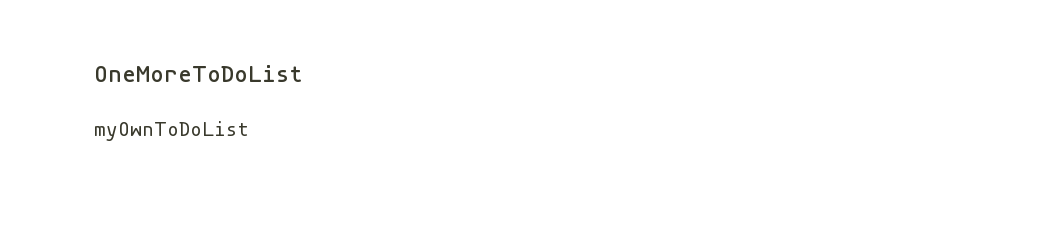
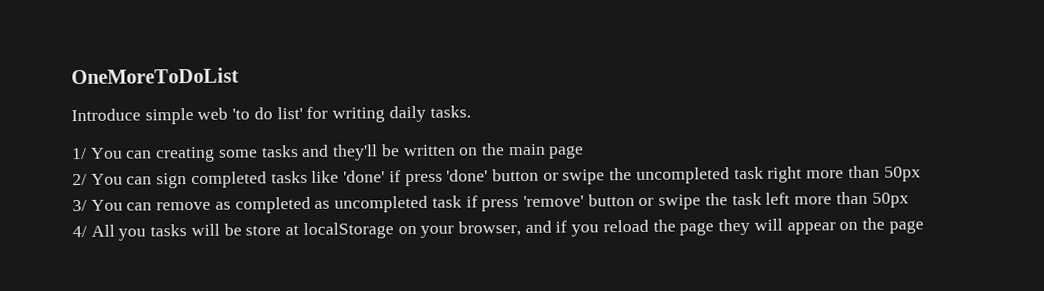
- myOwnToDoList
+ Introduce simple web 'to do list' for writing daily tasks.
+ 1/ You can creating some tasks and they'll be written on the main page
+ 2/ You can sign completed tasks like 'done' if press 'done' button or swipe the uncompleted task right more than 50px
+ 3/ You can remove as completed as uncompleted task if press 'remove' button or swipe the task left more than 50px
+ 4/ All you tasks will be store at localStorage on your browser, and if you reload the page they will appear on the page

